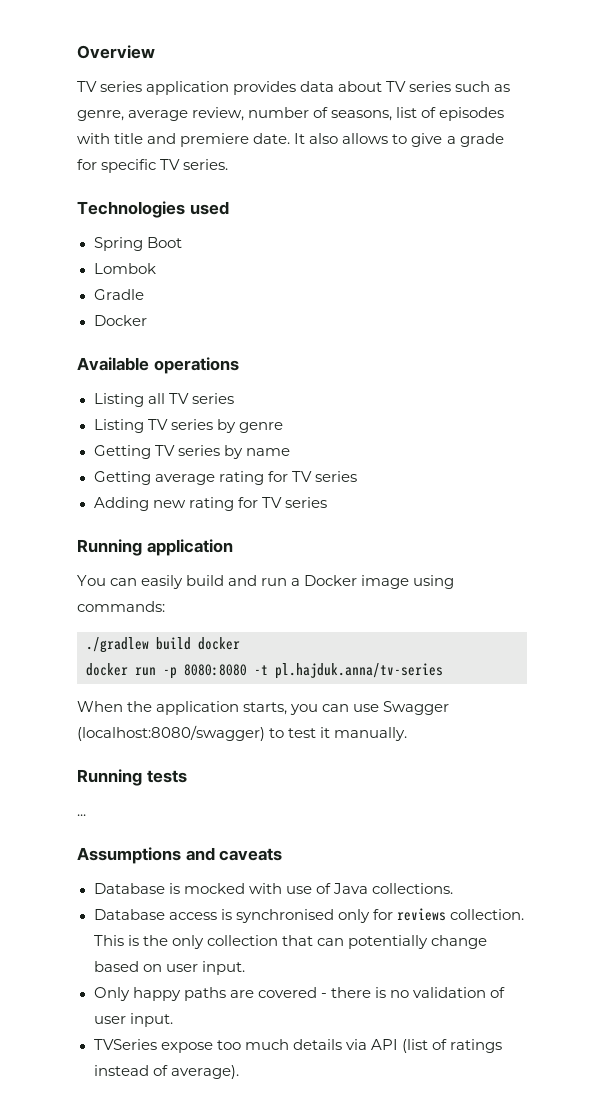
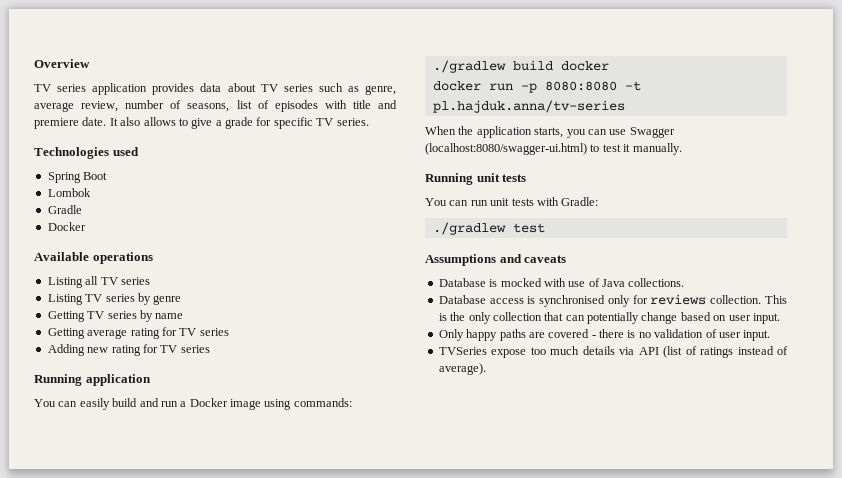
- When the application starts, you can use Swagger (localhost:8080/swagger) to test it manually.
+ When the application starts, you can use Swagger (localhost:8080/swagger-ui.html) to test it manually.
- Running tests
+ Running unit tests
- ...
+ You can run unit tests with Gradle:
+ ./gradlew test

